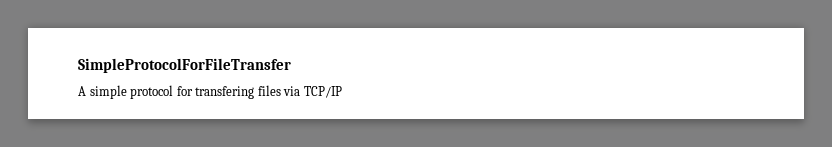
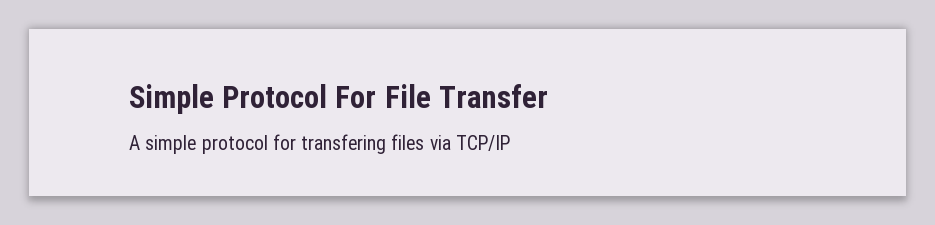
- SimpleProtocolForFileTransfer
+ Simple Protocol For File Transfer

